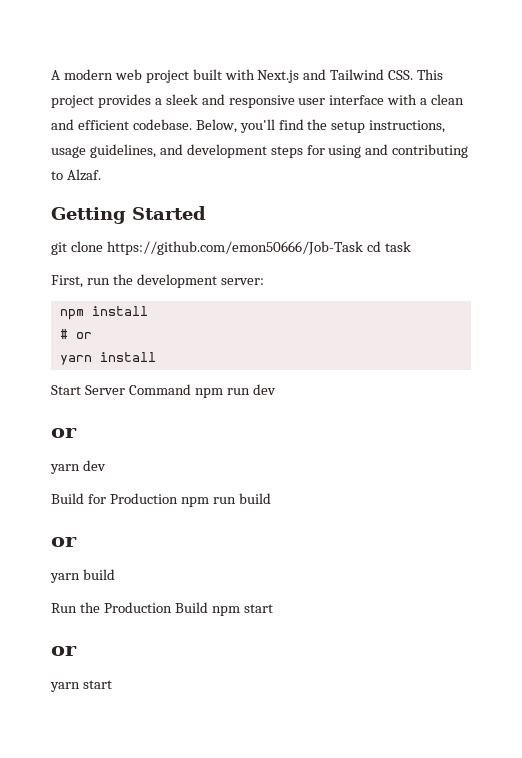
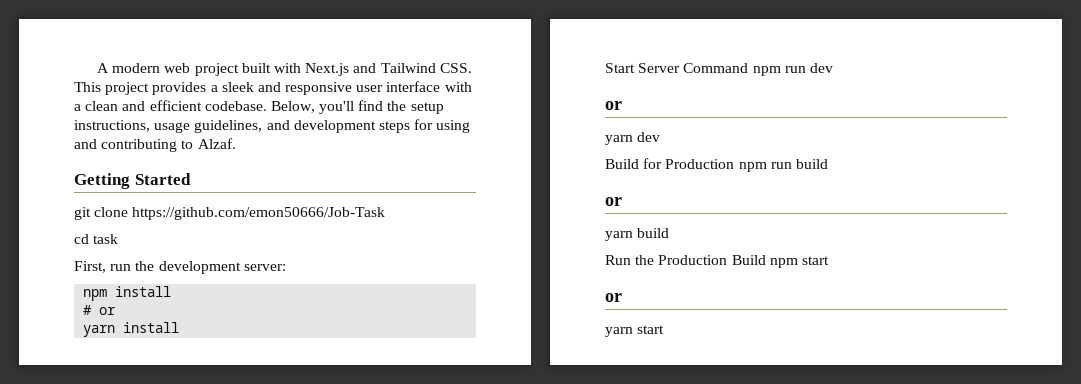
- git clone https://github.com/emon50666/Job-Task cd task
+ git clone https://github.com/emon50666/Job-Task
+ cd task

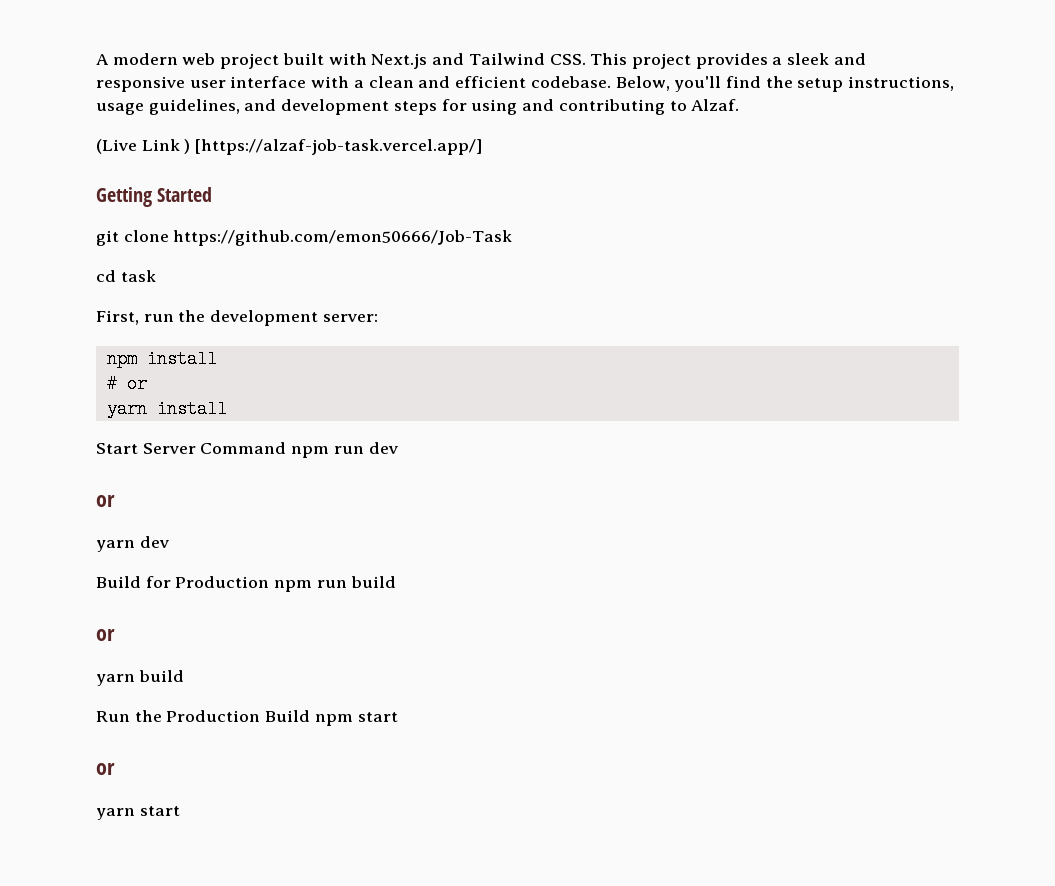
+ (Live Link ) [https://alzaf-job-task.vercel.app/]

